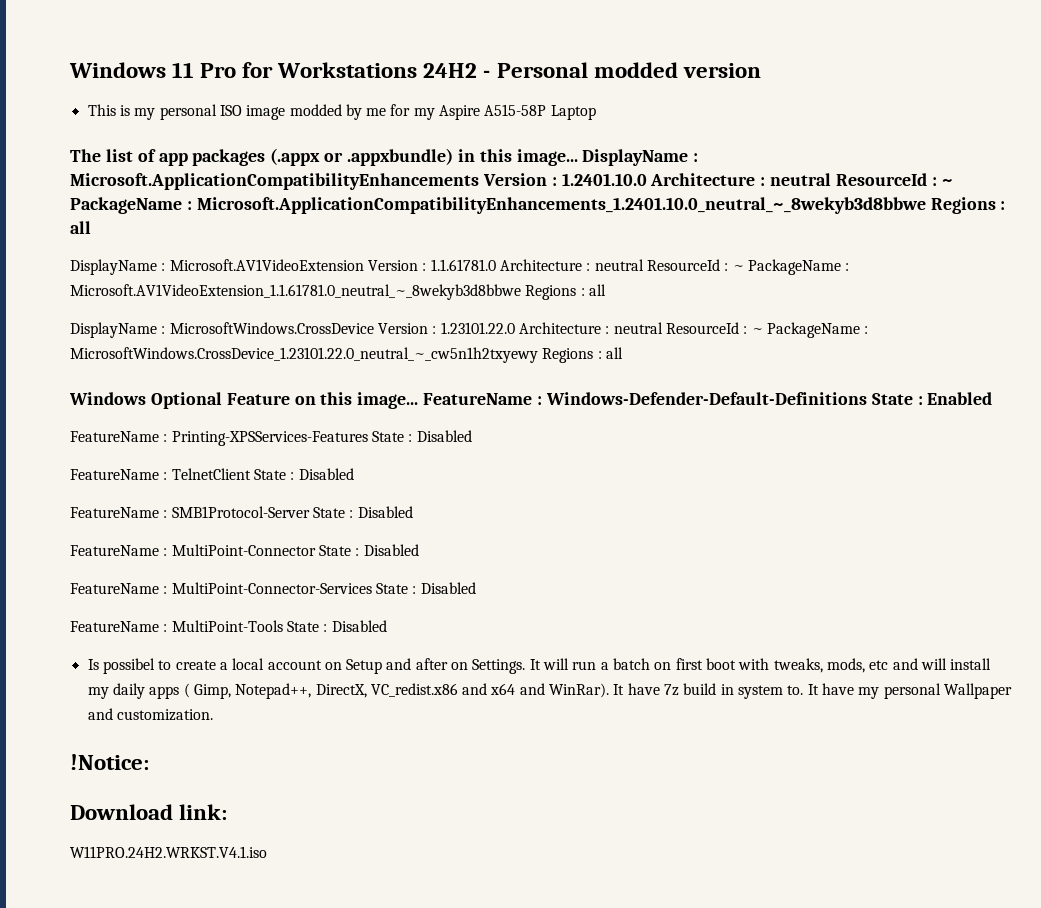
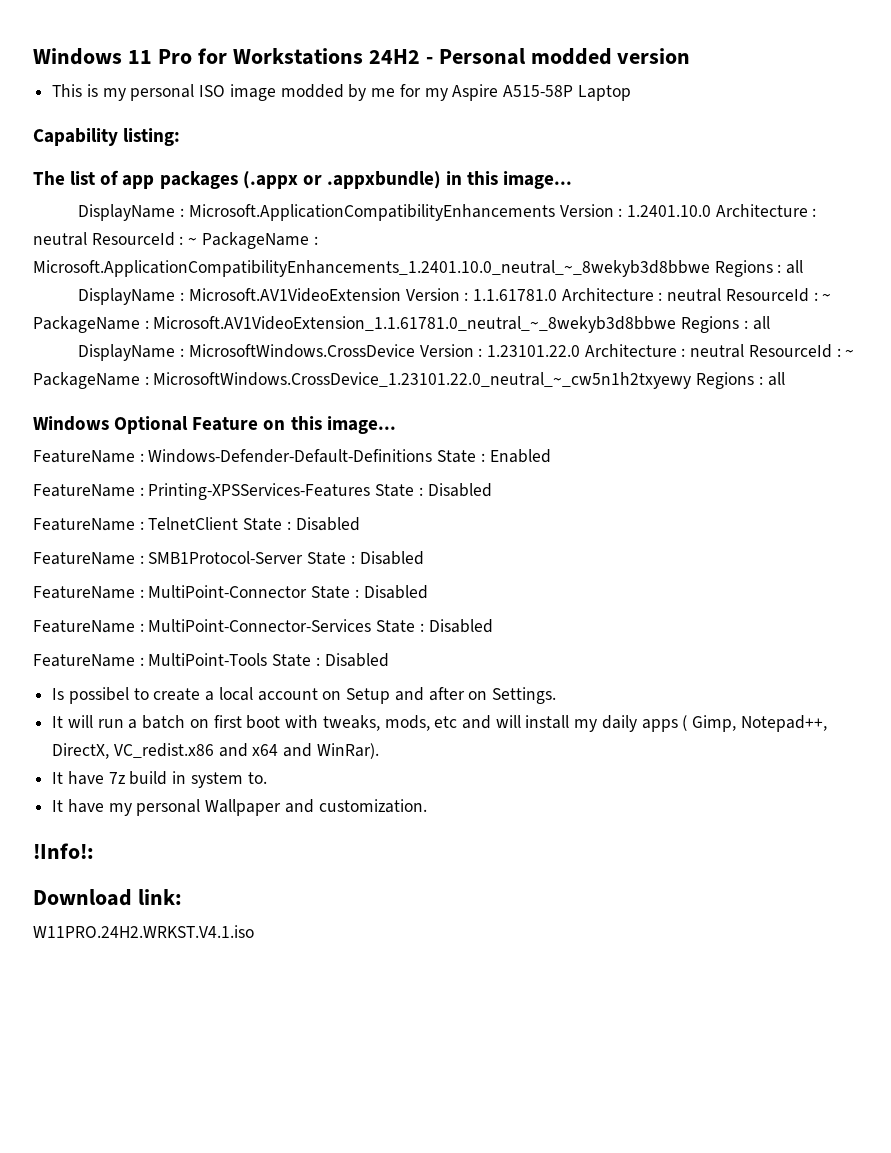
+ Capability listing:
- The list of app packages (.appx or .appxbundle) in this image... DisplayName : Microsoft.ApplicationCompatibilityEnhancements Version : 1.2401.10.0 Architecture : neutral ResourceId : ~ PackageName : Microsoft.ApplicationCompatibilityEnhancements_1.2401.10.0_neutral_~_8wekyb3d8bbwe Regions : all
+ The list of app packages (.appx or .appxbundle) in this image...
+ DisplayName : Microsoft.ApplicationCompatibilityEnhancements Version : 1.2401.10.0 Architecture : neutral ResourceId : ~ PackageName : Microsoft.ApplicationCompatibilityEnhancements_1.2401.10.0_neutral_~_8wekyb3d8bbwe Regions : all
- Windows Optional Feature on this image... FeatureName : Windows-Defender-Default-Definitions State : Enabled
+ Windows Optional Feature on this image...
+ FeatureName : Windows-Defender-Default-Definitions State : Enabled
- Is possibel to create a local account on Setup and after on Settings. It will run a batch on first boot with tweaks, mods, etc and will install my daily apps ( Gimp, Notepad++, DirectX, VC_redist.x86 and x64 and WinRar). It have 7z build in system to. It have my personal Wallpaper and customization.
+ Is possibel to create a local account on Setup and after on Settings.
+ It will run a batch on first boot with tweaks, mods, etc and will install my daily apps ( Gimp, Notepad++, DirectX, VC_redist.x86 and x64 and WinRar).
+ It have 7z build in system to.
+ It have my personal Wallpaper and customization.
- !Notice:
+ !Info!:

